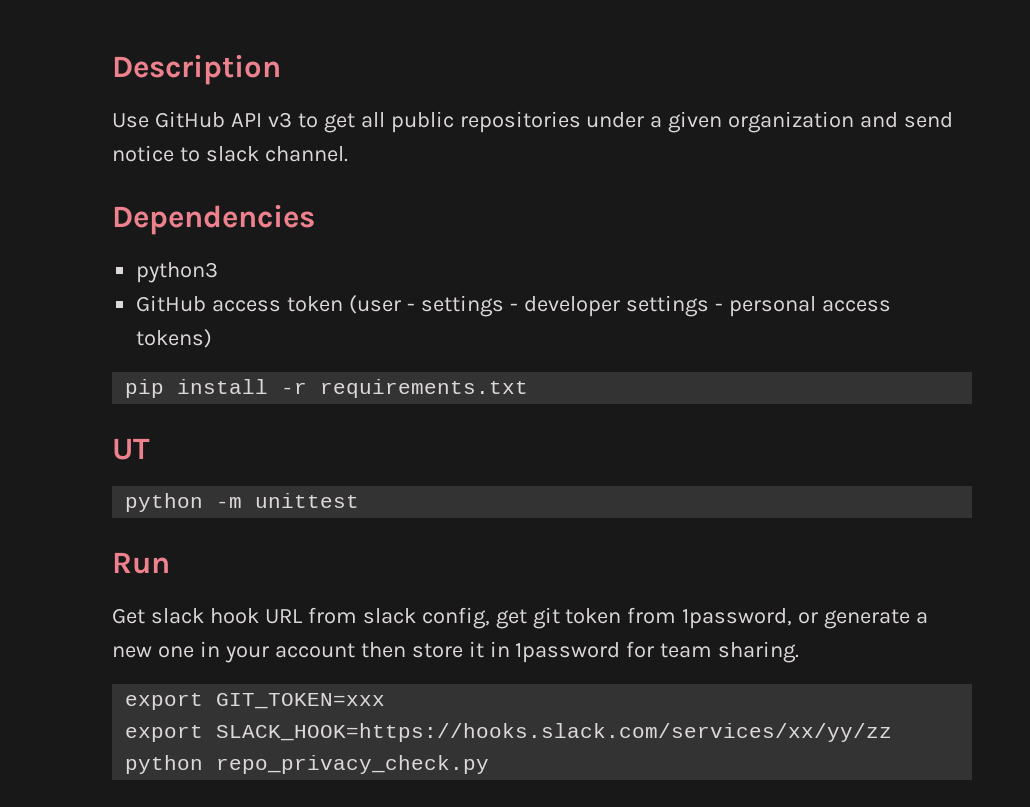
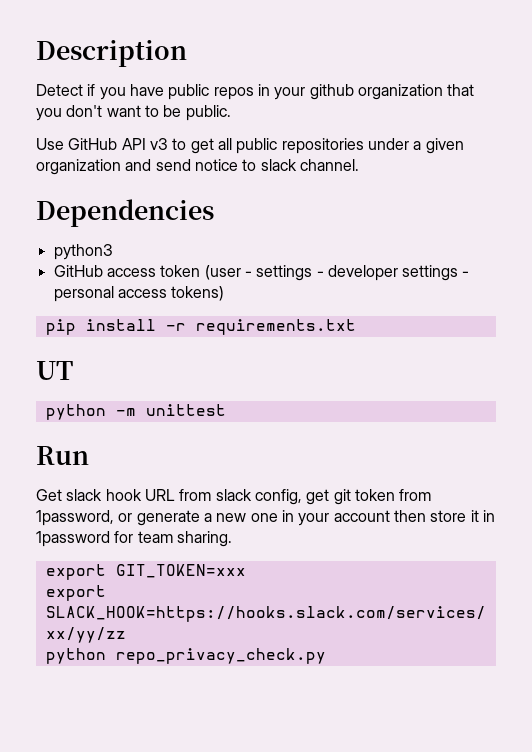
+ Detect if you have public repos in your github organization that you don't want to be public.

